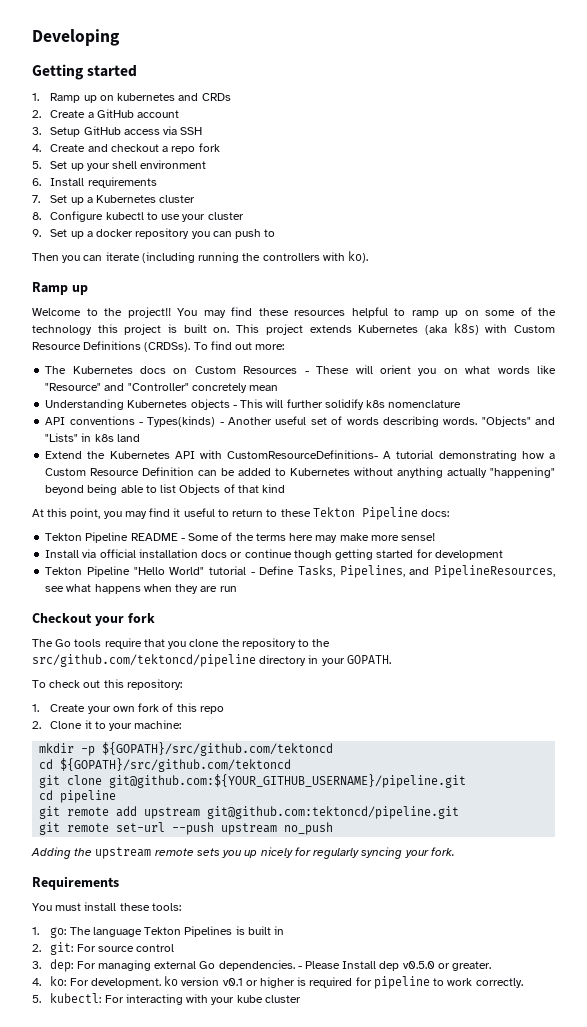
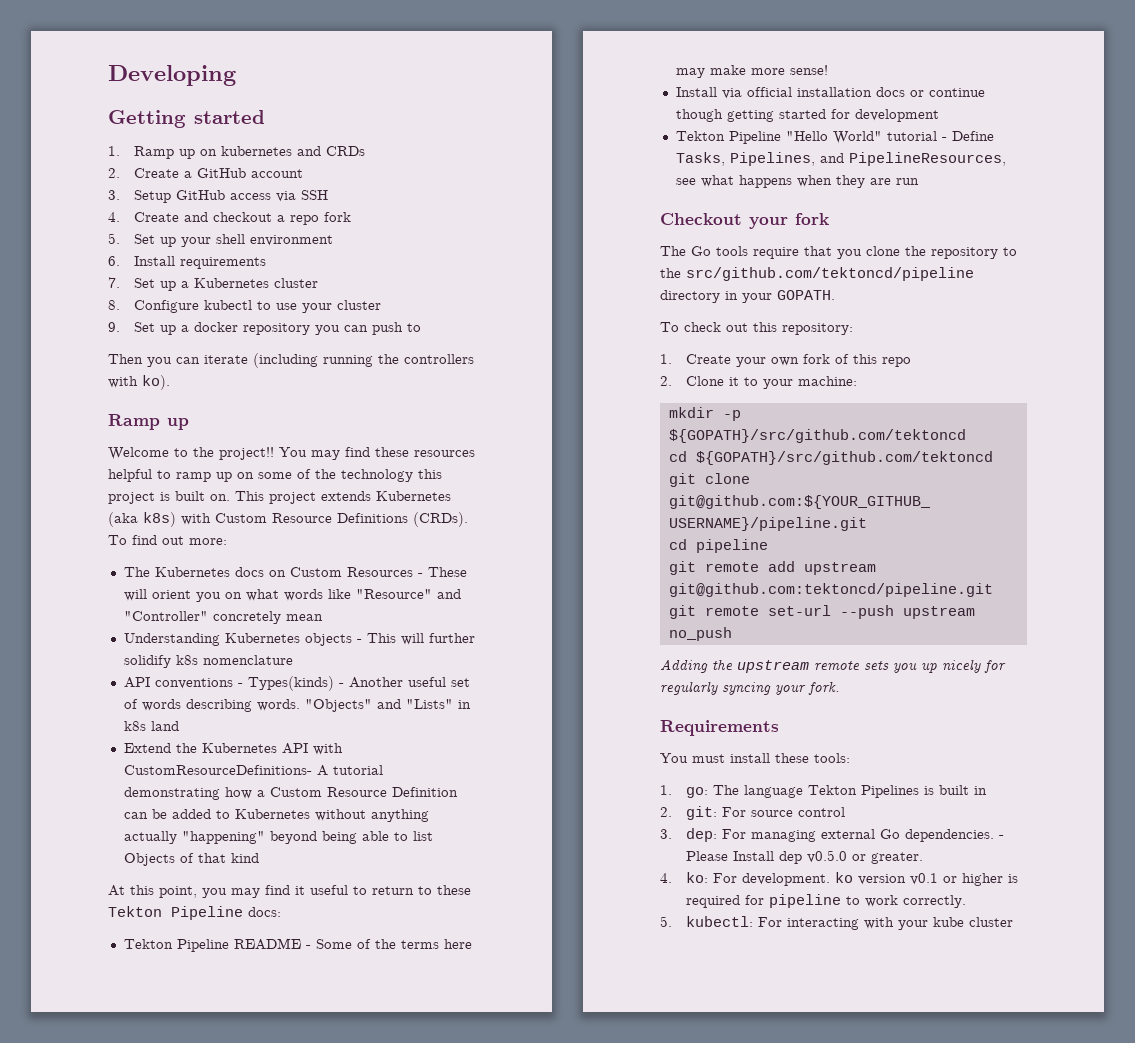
- This project extends Kubernetes (aka k8s) with Custom Resource Definitions (CRDSs).
+ This project extends Kubernetes (aka k8s) with Custom Resource Definitions (CRDs).

